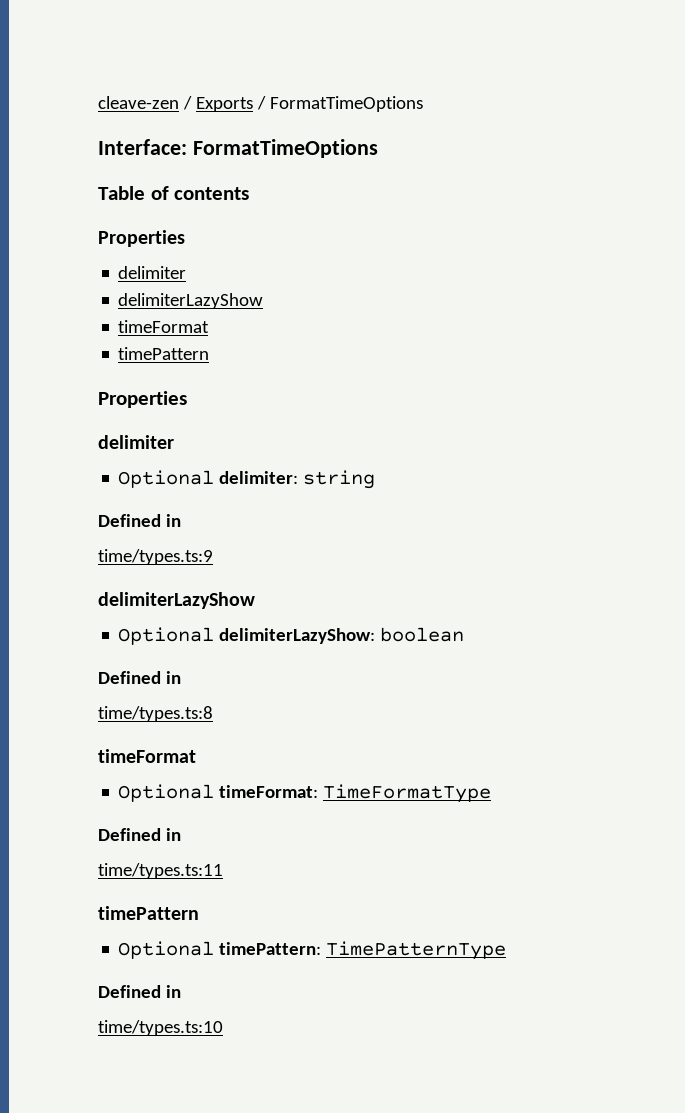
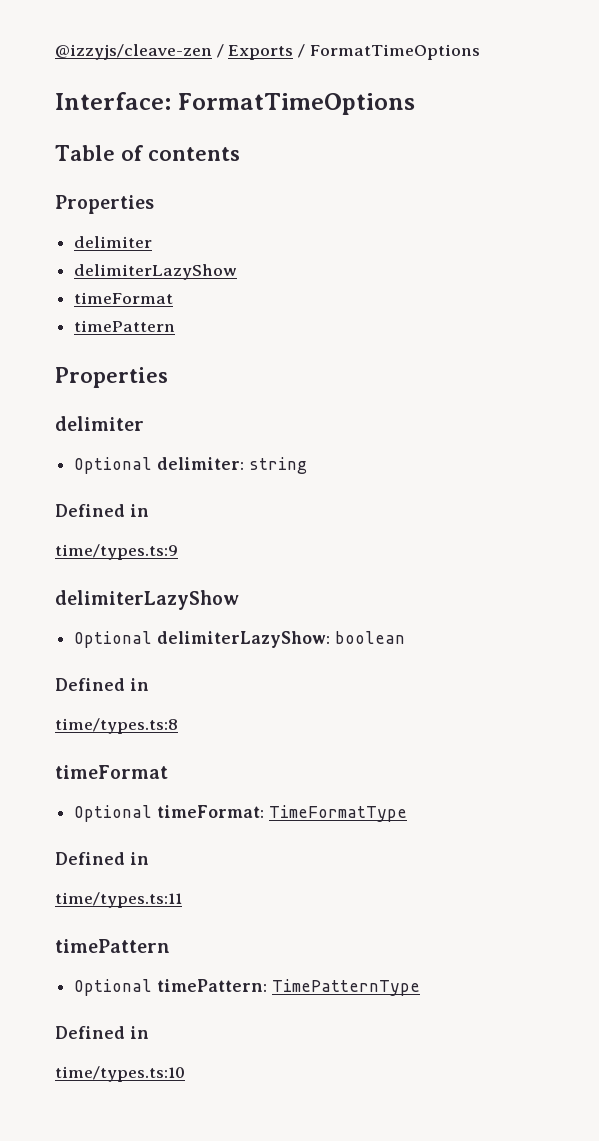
- cleave-zen / Exports / FormatTimeOptions
+ @izzyjs/cleave-zen / Exports / FormatTimeOptions

